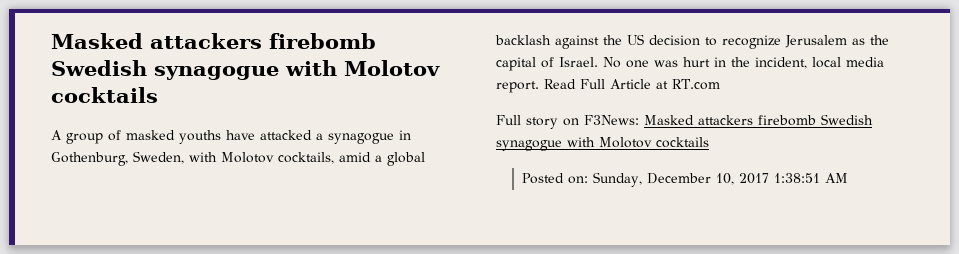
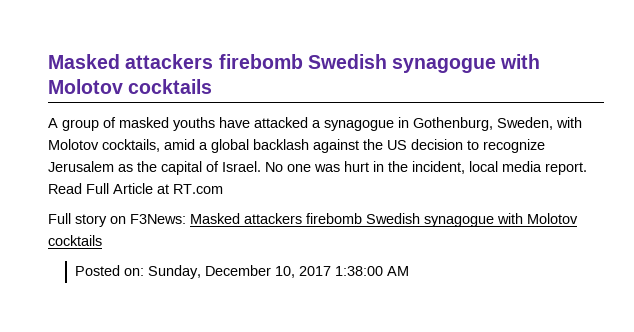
- Posted on: Sunday, December 10, 2017 1:38:51 AM
+ Posted on: Sunday, December 10, 2017 1:38:00 AM

